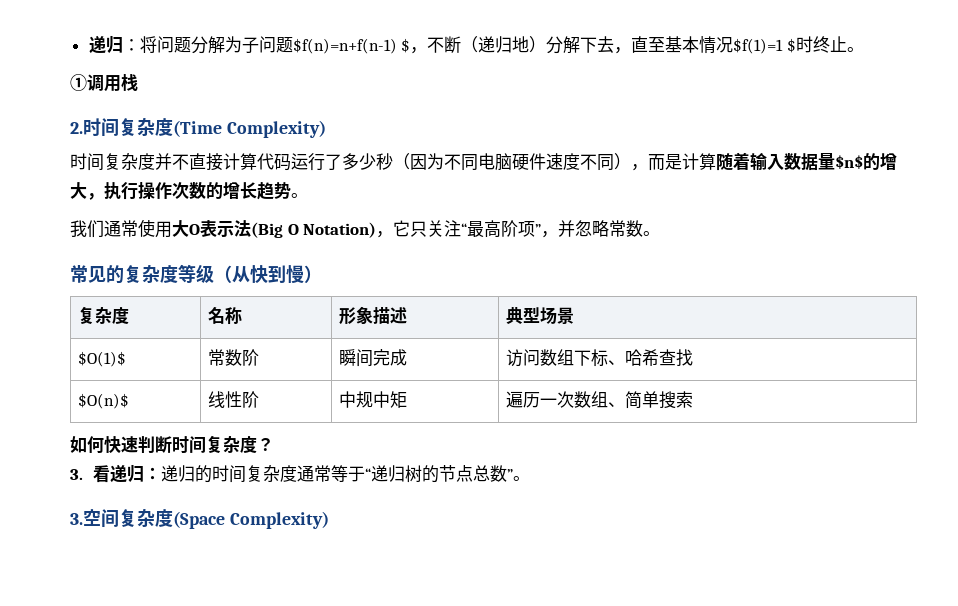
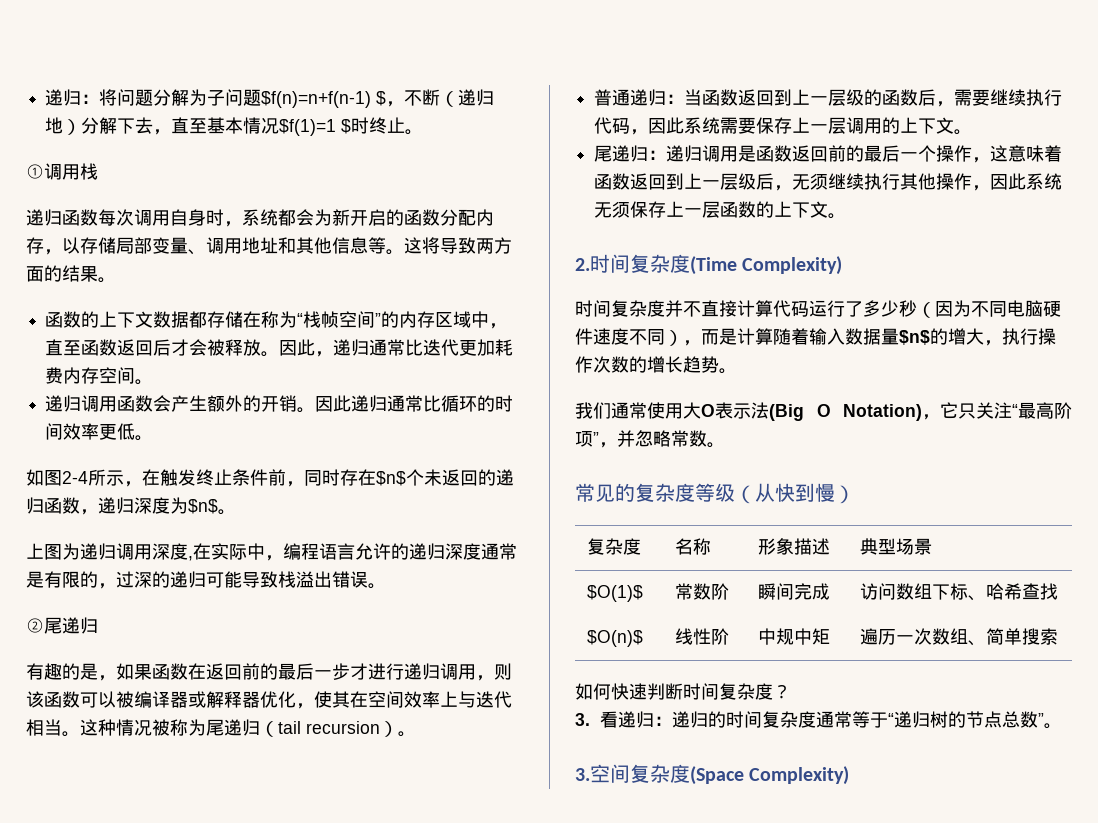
+ 递归函数每次调用自身时，系统都会为新开启的函数分配内存，以存储局部变量、调用地址和其他信息等。这将导致两方面的结果。
+ 函数的上下文数据都存储在称为“栈帧空间”的内存区域中，直至函数返回后才会被释放。因此，递归通常比迭代更加耗费内存空间。
+ 递归调用函数会产生额外的开销。因此递归通常比循环的时间效率更低。
+ 如图2-4所示，在触发终止条件前，同时存在$n$个未返回的递归函数，递归深度为$n$。
+ 上图为递归调用深度,在实际中，编程语言允许的递归深度通常是有限的，过深的递归可能导致栈溢出错误。
+ ②尾递归
+ 有趣的是，如果函数在返回前的最后一步才进行递归调用，则该函数可以被编译器或解释器优化，使其在空间效率上与迭代相当。这种情况被称为尾递归（tail recursion）。
+ 普通递归：当函数返回到上一层级的函数后，需要继续执行代码，因此系统需要保存上一层调用的上下文。
+ 尾递归：递归调用是函数返回前的最后一个操作，这意味着函数返回到上一层级后，无须继续执行其他操作，因此系统无须保存上一层函数的上下文。

